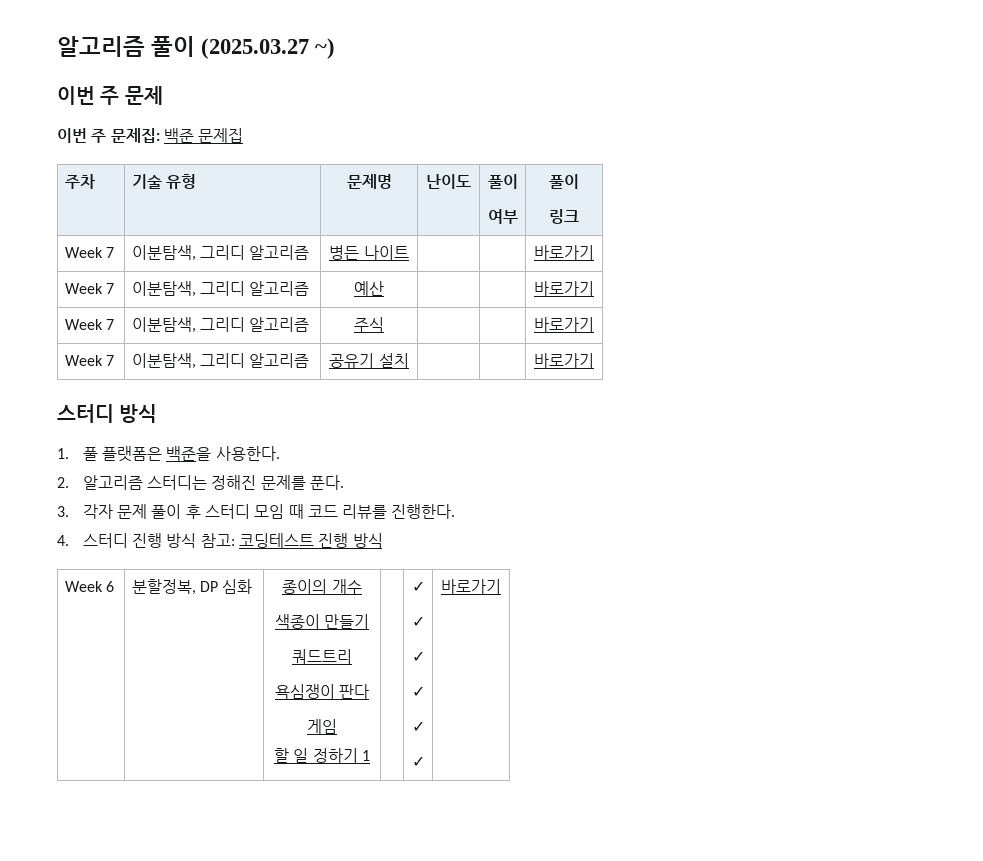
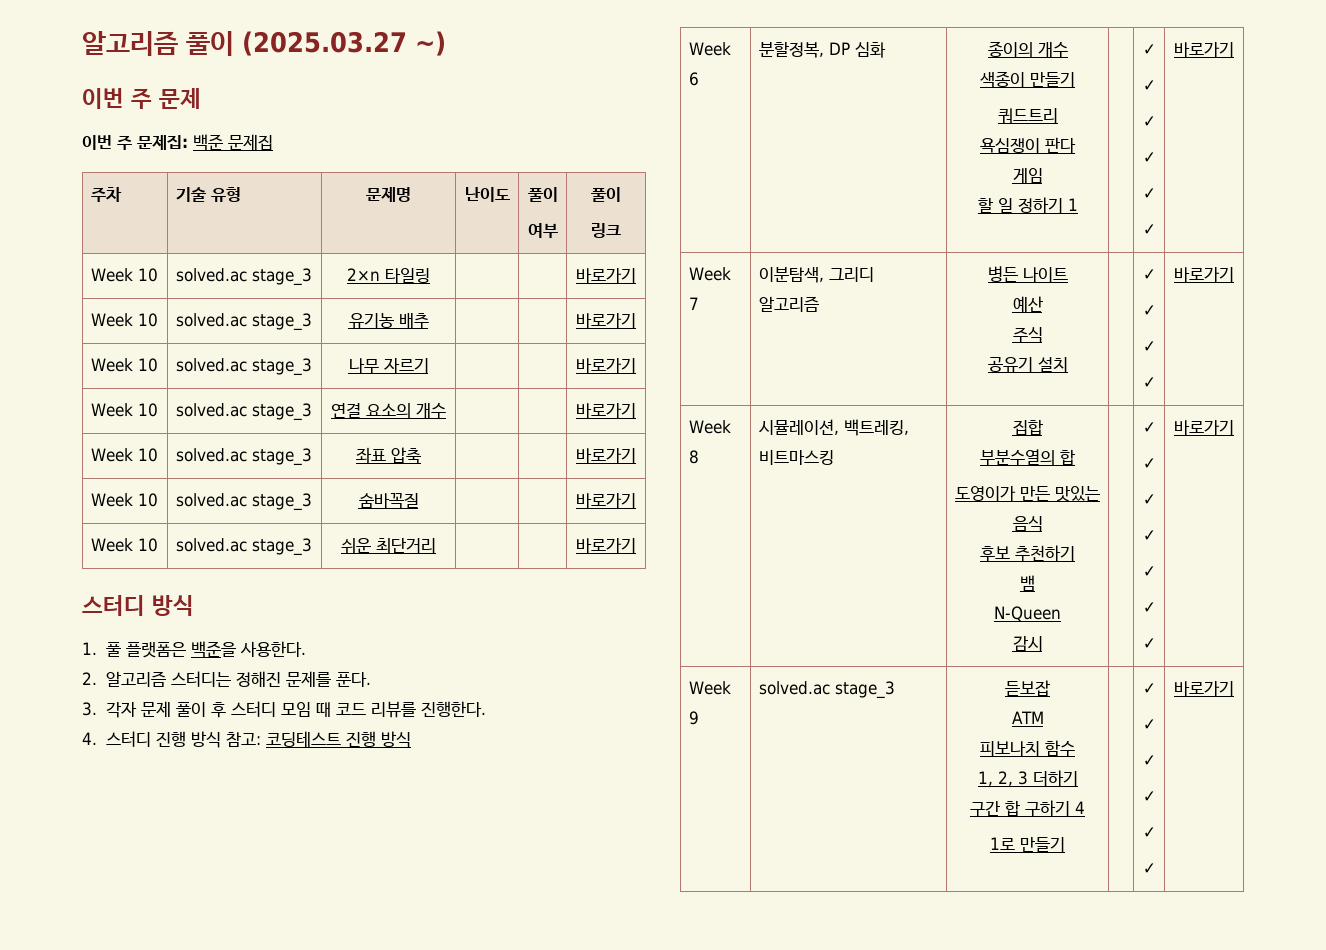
- Week 7 | 이분탐색, 그리디 알고리즘 | 병든 나이트 | | | 바로가기
- Week 7 | 이분탐색, 그리디 알고리즘 | 예산 | | | 바로가기
- Week 7 | 이분탐색, 그리디 알고리즘 | 주식 | | | 바로가기
- Week 7 | 이분탐색, 그리디 알고리즘 | 공유기 설치 | | | 바로가기
+ Week 10 | solved.ac stage_3 | 2×n 타일링 | | | 바로가기
+ Week 10 | solved.ac stage_3 | 유기농 배추 | | | 바로가기
+ Week 10 | solved.ac stage_3 | 나무 자르기 | | | 바로가기
+ Week 10 | solved.ac stage_3 | 연결 요소의 개수 | | | 바로가기
+ Week 10 | solved.ac stage_3 | 좌표 압축 | | | 바로가기
+ Week 10 | solved.ac stage_3 | 숨바꼭질 | | | 바로가기
+ Week 10 | solved.ac stage_3 | 쉬운 최단거리 | | | 바로가기
+ Week 7 | 이분탐색, 그리디 알고리즘 | 병든 나이트
+ 예산
+ 주식
+ 공유기 설치 | | ✓
+ ✓
+ ✓
+ ✓ | 바로가기
+ Week 8 | 시뮬레이션, 백트레킹, 비트마스킹 | 집합
+ 부분수열의 합
+ 도영이가 만든 맛있는 음식
+ 후보 추천하기
+ 뱀
+ N-Queen
+ 감시 | | ✓
+ ✓
+ ✓
+ ✓
+ ✓
+ ✓
+ ✓ | 바로가기
+ Week 9 | solved.ac stage_3 | 듣보잡
+ ATM
+ 피보나치 함수
+ 1, 2, 3 더하기
+ 구간 합 구하기 4
+ 1로 만들기 | | ✓
+ ✓
+ ✓
+ ✓
+ ✓
+ ✓ | 바로가기

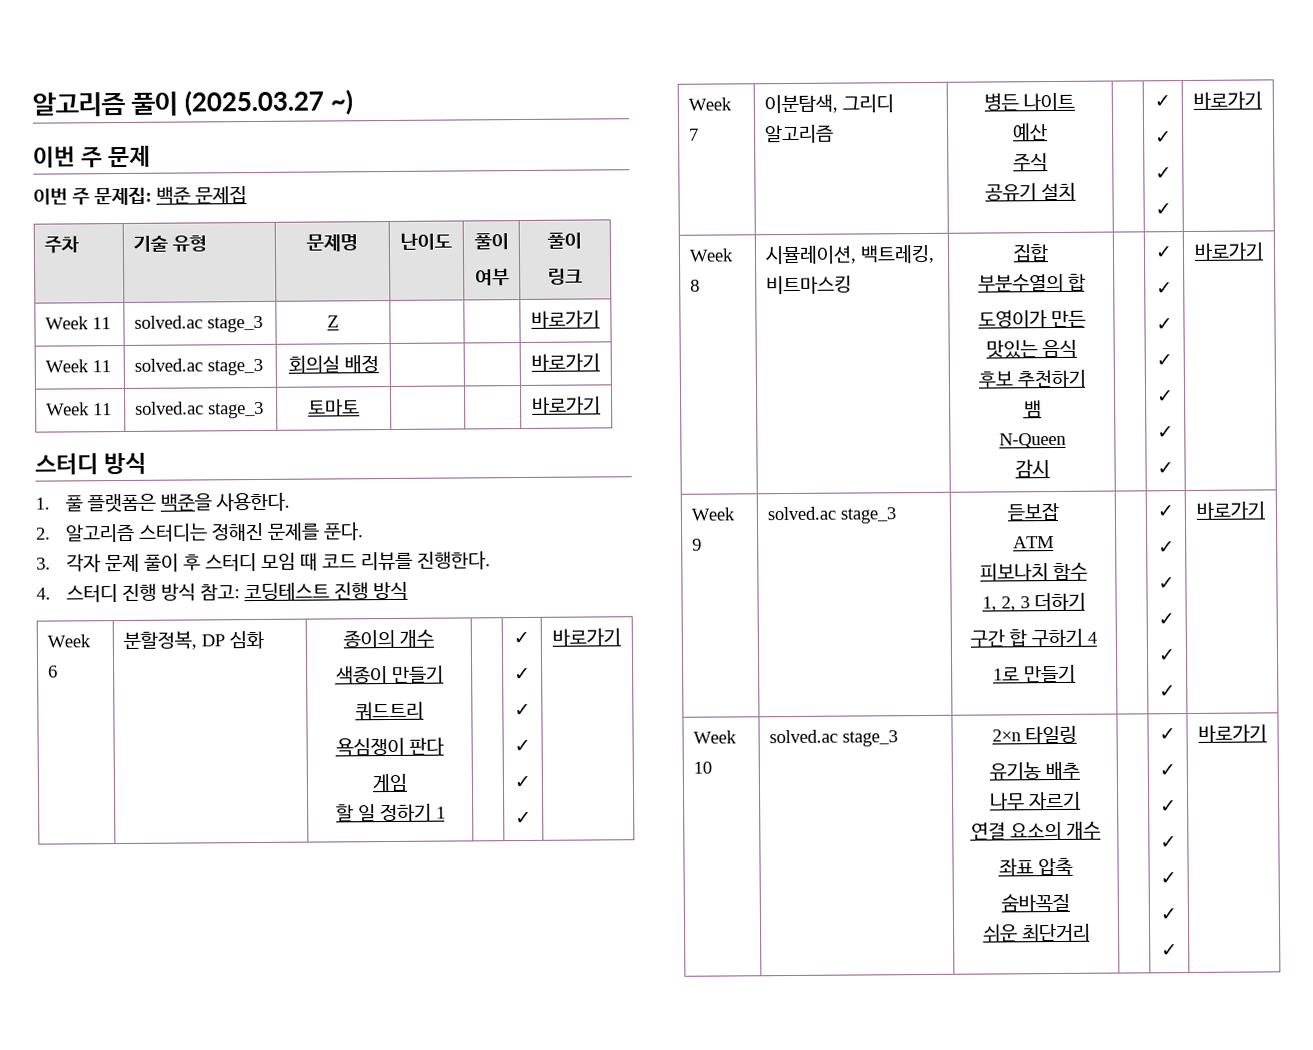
- Week 10 | solved.ac stage_3 | 2×n 타일링 | | | 바로가기
- Week 10 | solved.ac stage_3 | 유기농 배추 | | | 바로가기
- Week 10 | solved.ac stage_3 | 나무 자르기 | | | 바로가기
- Week 10 | solved.ac stage_3 | 연결 요소의 개수 | | | 바로가기
- Week 10 | solved.ac stage_3 | 좌표 압축 | | | 바로가기
- Week 10 | solved.ac stage_3 | 숨바꼭질 | | | 바로가기
- Week 10 | solved.ac stage_3 | 쉬운 최단거리 | | | 바로가기
+ Week 11 | solved.ac stage_3 | Z | | | 바로가기
+ Week 11 | solved.ac stage_3 | 회의실 배정 | | | 바로가기
+ Week 11 | solved.ac stage_3 | 토마토 | | | 바로가기
+ Week 10 | solved.ac stage_3 | 2×n 타일링
+ 유기농 배추
+ 나무 자르기
+ 연결 요소의 개수
+ 좌표 압축
+ 숨바꼭질
+ 쉬운 최단거리 | | ✓
+ ✓
+ ✓
+ ✓
+ ✓
+ ✓
+ ✓ | 바로가기

